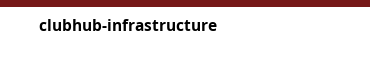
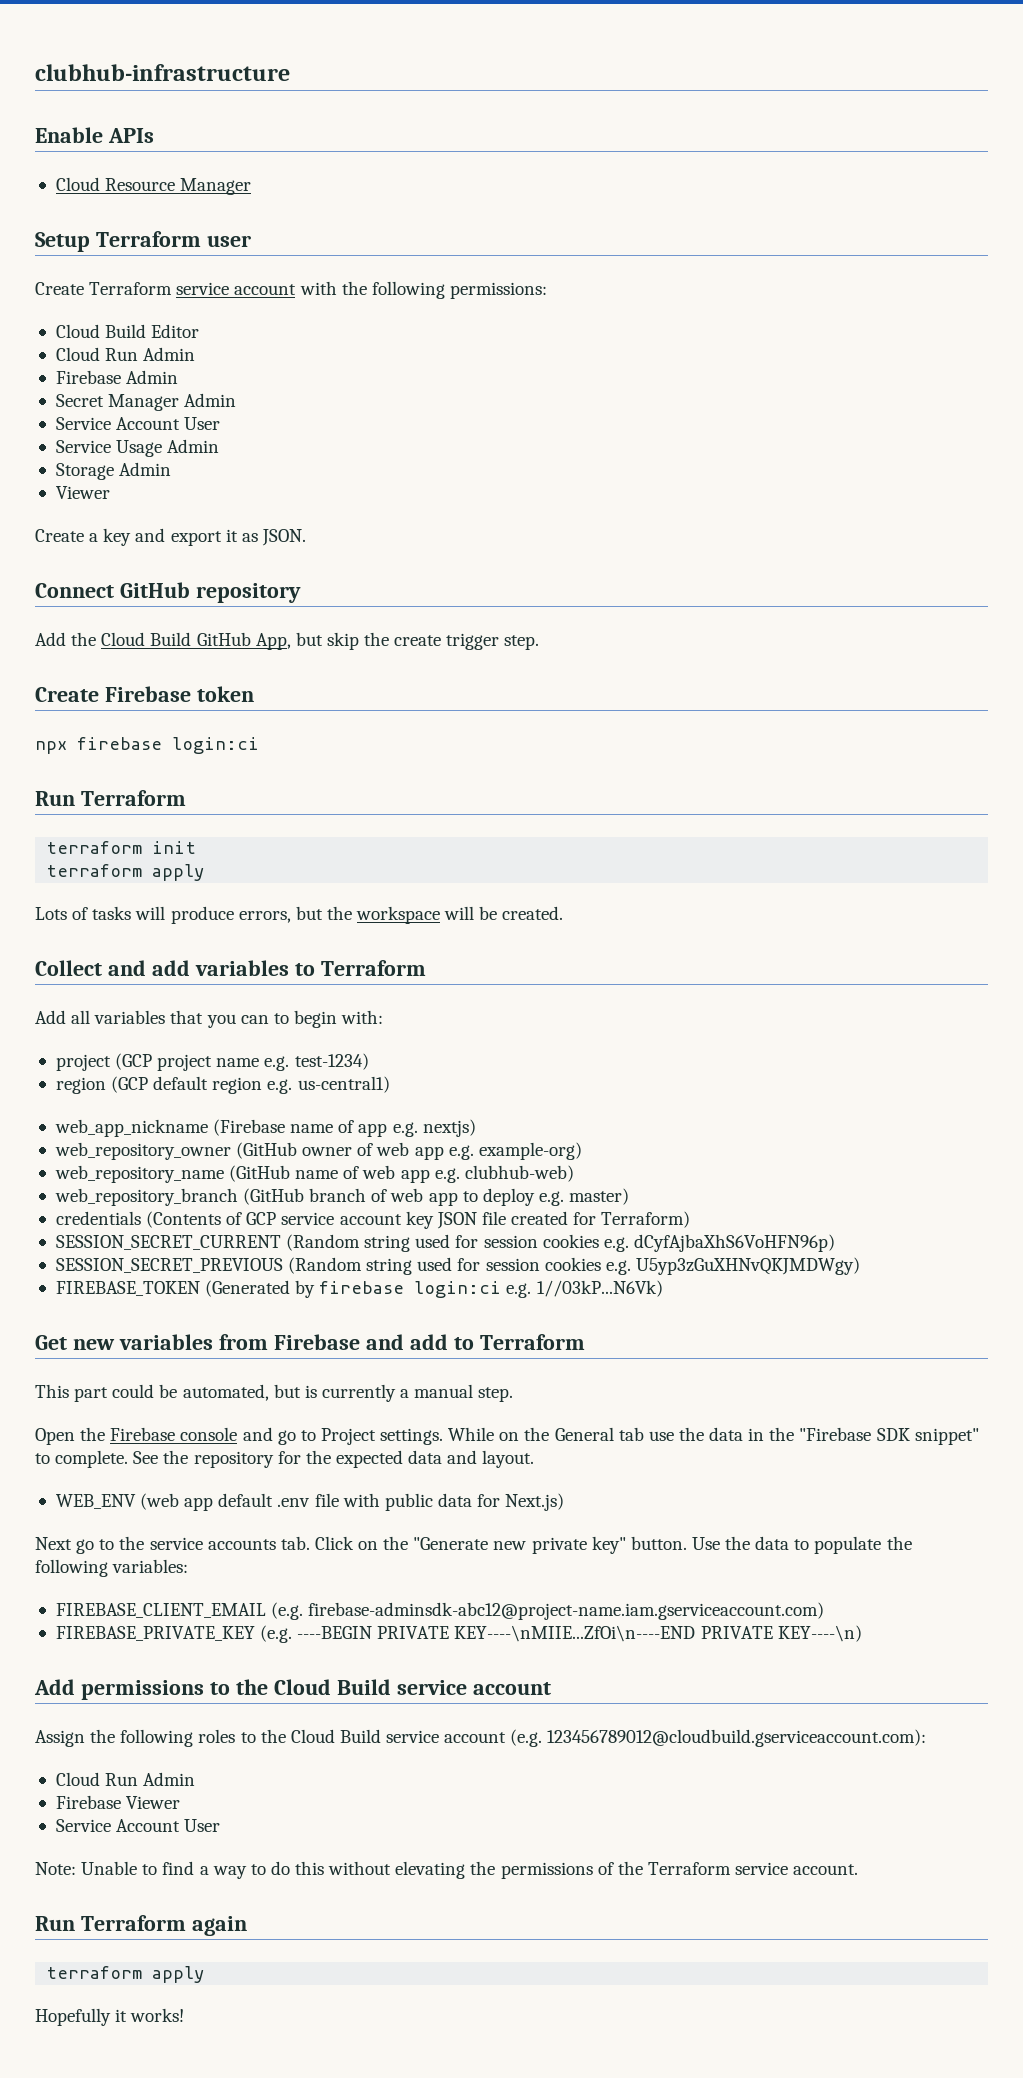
+ Enable APIs
+ Cloud Resource Manager
+ Setup Terraform user
+ Create Terraform service account with the following permissions:
+ Cloud Build Editor
+ Cloud Run Admin
+ Firebase Admin
+ Secret Manager Admin
+ Service Account User
+ Service Usage Admin
+ Storage Admin
+ Viewer
+ Create a key and export it as JSON.
+ Connect GitHub repository
+ Add the Cloud Build GitHub App, but skip the create trigger step.
+ Create Firebase token
+ npx firebase login:ci
+ Run Terraform
+ terraform init
+ terraform apply
+ Lots of tasks will produce errors, but the workspace will be created.
+ Collect and add variables to Terraform
+ Add all variables that you can to begin with:
+ project (GCP project name e.g. test-1234)
+ region (GCP default region e.g. us-central1)
+ web_app_nickname (Firebase name of app e.g. nextjs)
+ web_repository_owner (GitHub owner of web app e.g. example-org)
+ web_repository_name (GitHub name of web app e.g. clubhub-web)
+ web_repository_branch (GitHub branch of web app to deploy e.g. master)
+ credentials (Contents of GCP service account key JSON file created for Terraform)
+ SESSION_SECRET_CURRENT (Random string used for session cookies e.g. dCyfAjbaXhS6VoHFN96p)
+ SESSION_SECRET_PREVIOUS (Random string used for session cookies e.g. U5yp3zGuXHNvQKJMDWgy)
+ FIREBASE_TOKEN (Generated by firebase login:ci e.g. 1//03kP...N6Vk)
+ Get new variables from Firebase and add to Terraform
+ This part could be automated, but is currently a manual step.
+ Open the Firebase console and go to Project settings. While on the General tab use the data in the "Firebase SDK snippet" to complete. See the repository for the expected data and layout.
+ WEB_ENV (web app default .env file with public data for Next.js)
+ Next go to the service accounts tab. Click on the "Generate new private key" button. Use the data to populate the following variables:
+ FIREBASE_CLIENT_EMAIL (e.g. firebase-adminsdk-abc12@project-name.iam.gserviceaccount.com)
+ FIREBASE_PRIVATE_KEY (e.g. ----BEGIN PRIVATE KEY----\nMIIE...ZfOi\n----END PRIVATE KEY----\n)
+ Add permissions to the Cloud Build service account
+ Assign the following roles to the Cloud Build service account (e.g. 123456789012@cloudbuild.gserviceaccount.com):
+ Cloud Run Admin
+ Firebase Viewer
+ Service Account User
+ Note: Unable to find a way to do this without elevating the permissions of the Terraform service account.
+ Run Terraform again
+ terraform apply
+ Hopefully it works!

